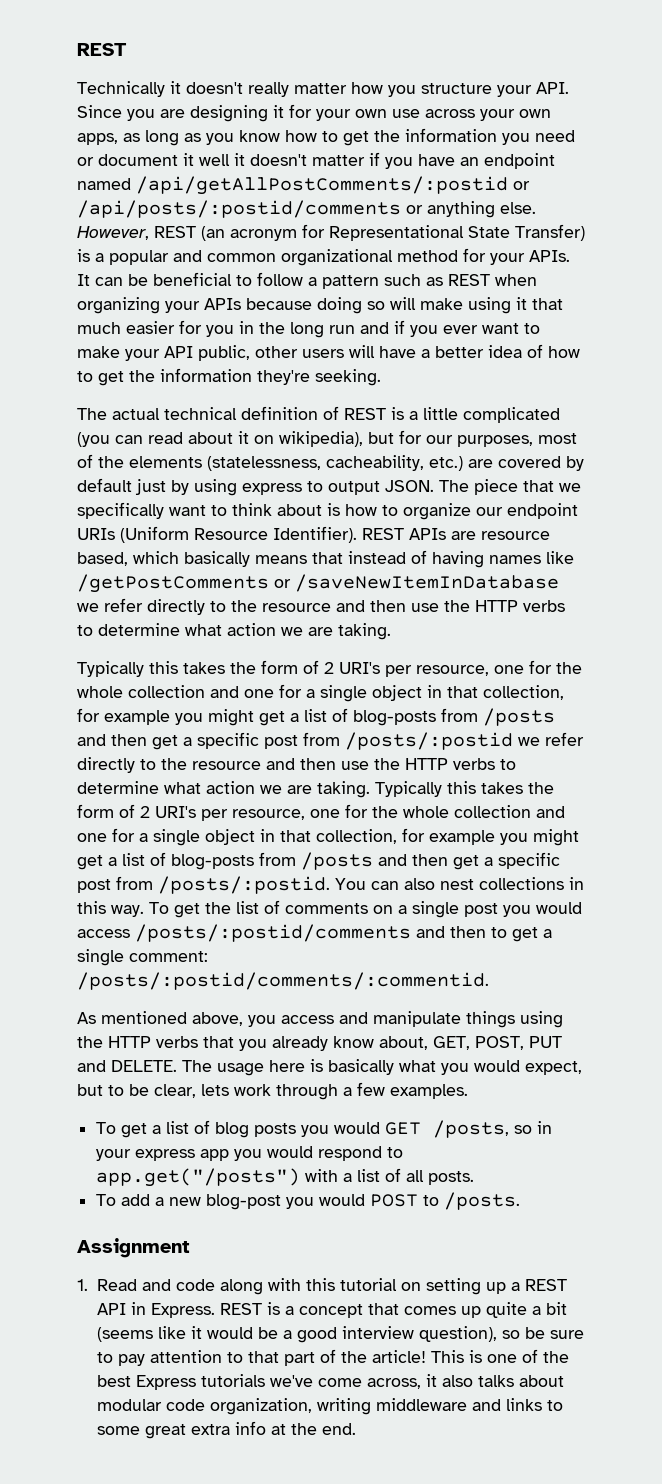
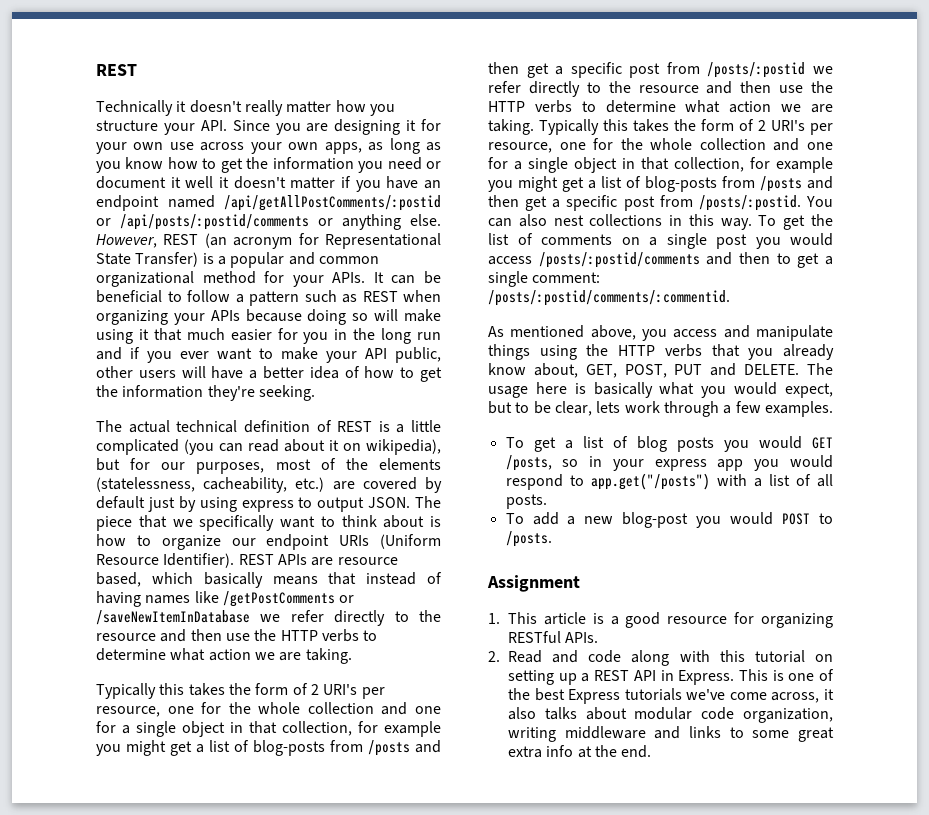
- 1. Read and code along with this tutorial on setting up a REST API in Express.
+ 1. This article is a good resource for organizing RESTful APIs.
+ 2. Read and code along with this tutorial on setting up a REST API in Express.
- REST is a concept that comes up quite a bit (seems like it would be a good interview question), so be sure to pay attention to that part of the article!

